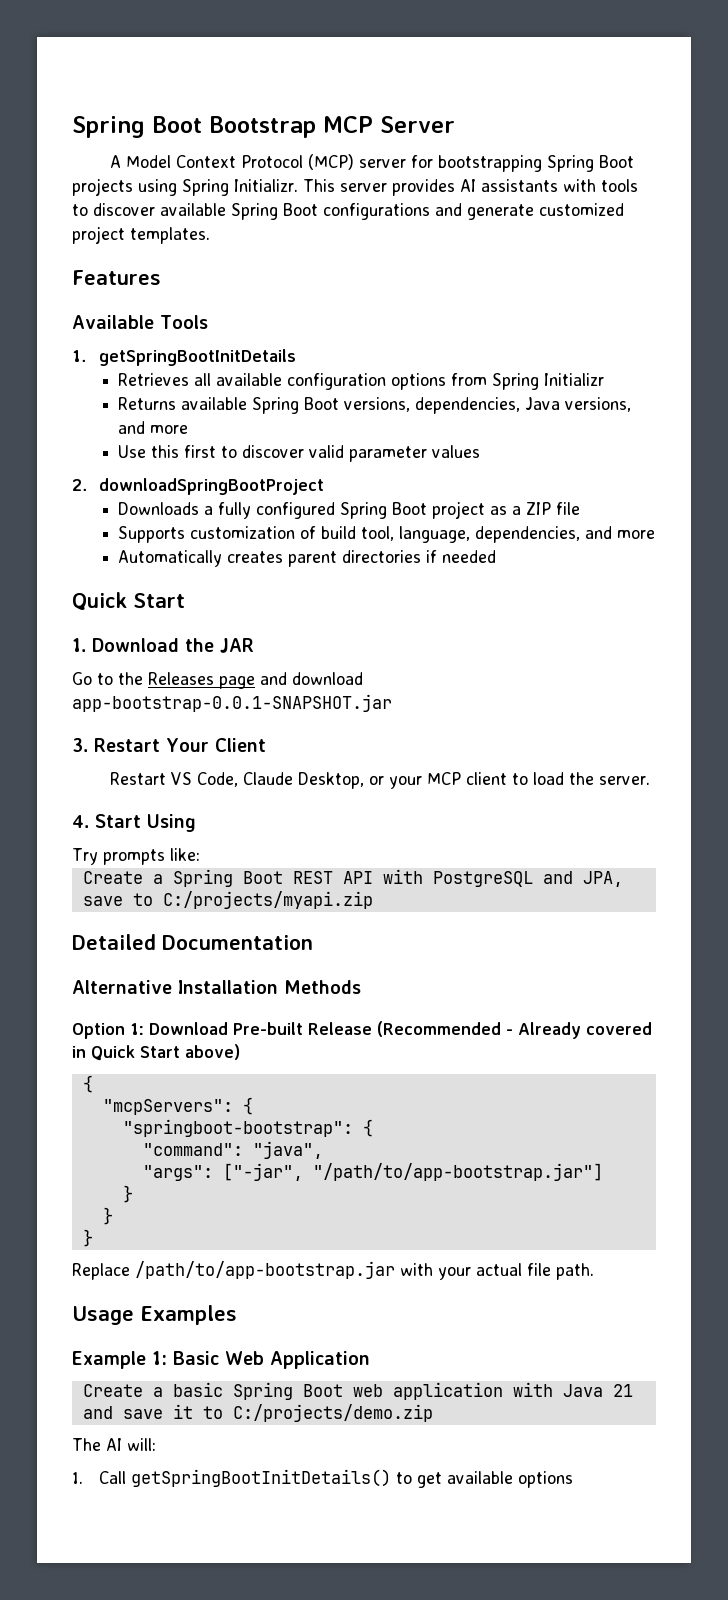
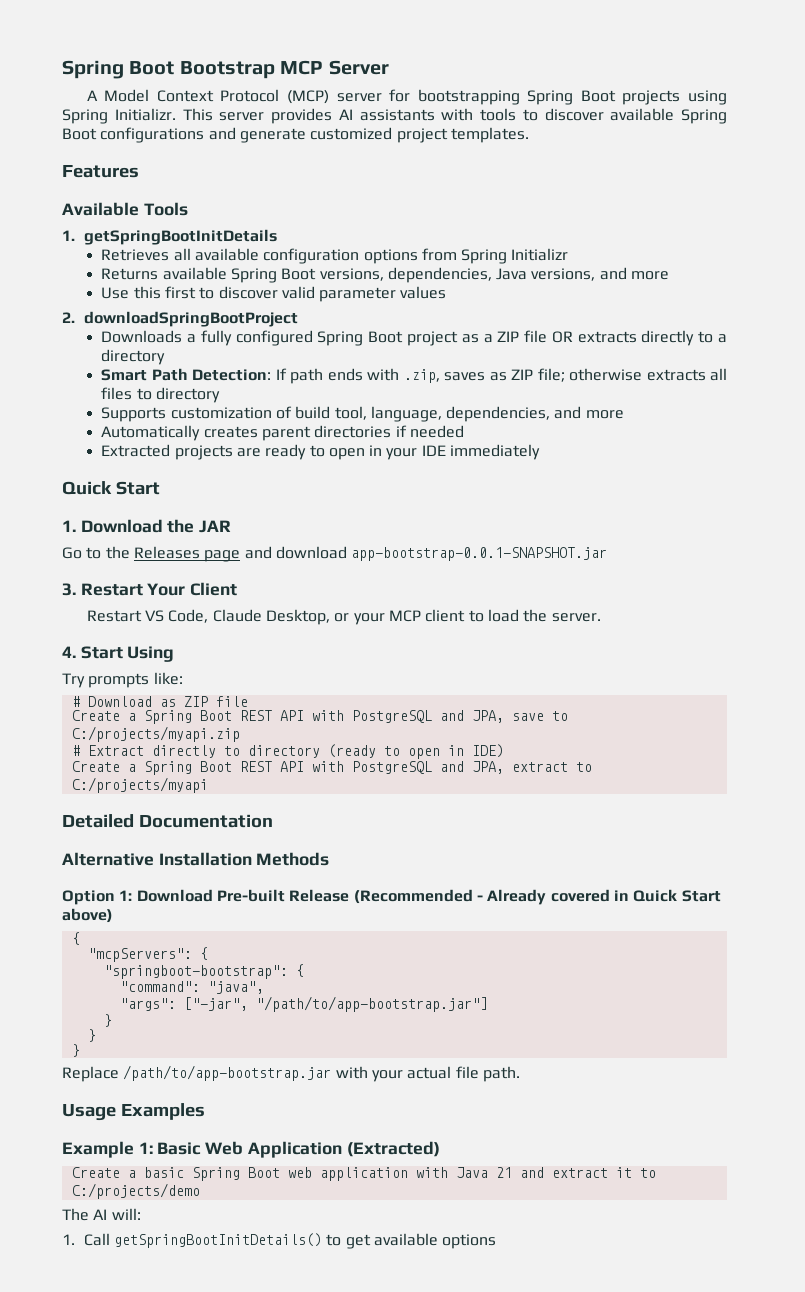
- Downloads a fully configured Spring Boot project as a ZIP file
+ Downloads a fully configured Spring Boot project as a ZIP file OR extracts directly to a directory
+ Smart Path Detection: If path ends with .zip, saves as ZIP file; otherwise extracts all files to directory
+ Extracted projects are ready to open in your IDE immediately
+ # Download as ZIP file
+ # Extract directly to directory (ready to open in IDE)
+ Create a Spring Boot REST API with PostgreSQL and JPA, extract to C:/projects/myapi
- Example 1: Basic Web Application
+ Example 1: Basic Web Application (Extracted)
- Create a basic Spring Boot web application with Java 21 and save it to C:/projects/demo.zip
+ Create a basic Spring Boot web application with Java 21 and extract it to C:/projects/demo

